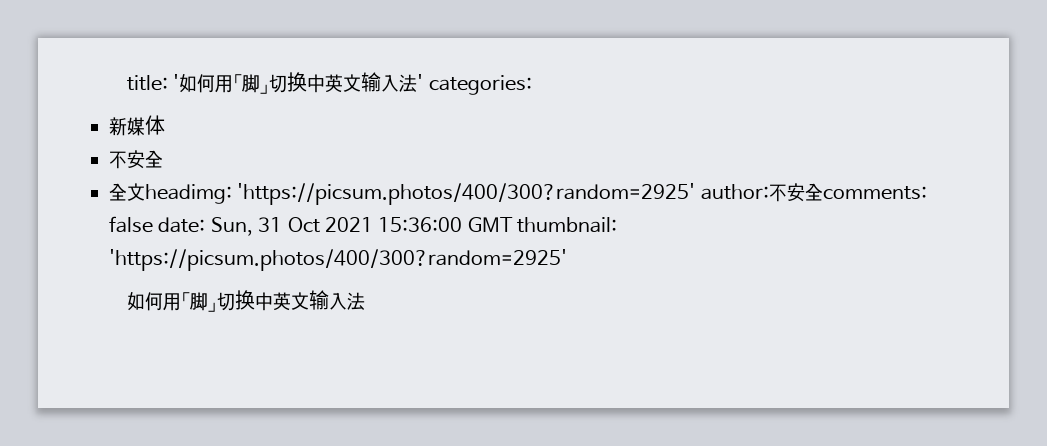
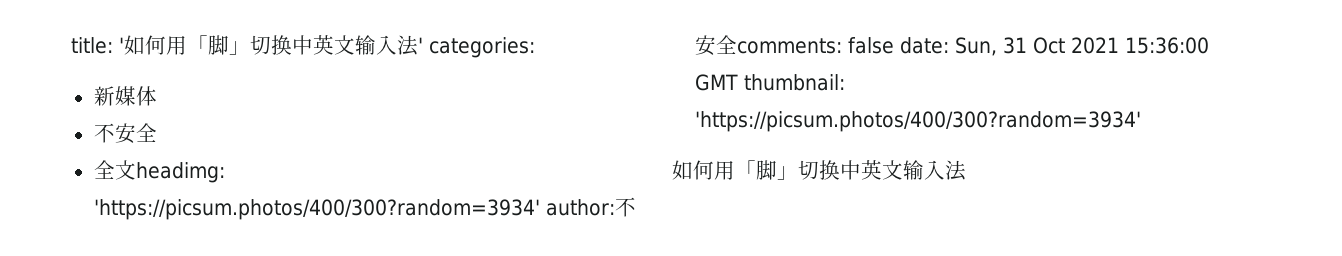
- 全文headimg: 'https://picsum.photos/400/300?random=2925' author:不安全comments: false date: Sun, 31 Oct 2021 15:36:00 GMT thumbnail: 'https://picsum.photos/400/300?random=2925'
+ 全文headimg: 'https://picsum.photos/400/300?random=3934' author:不安全comments: false date: Sun, 31 Oct 2021 15:36:00 GMT thumbnail: 'https://picsum.photos/400/300?random=3934'

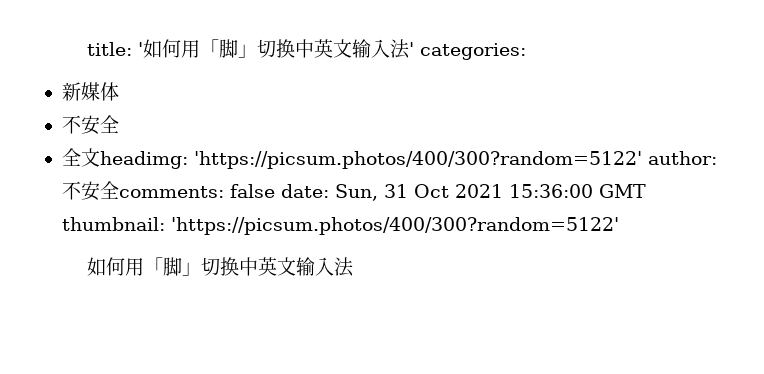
- 全文headimg: 'https://picsum.photos/400/300?random=3934' author:不安全comments: false date: Sun, 31 Oct 2021 15:36:00 GMT thumbnail: 'https://picsum.photos/400/300?random=3934'
+ 全文headimg: 'https://picsum.photos/400/300?random=5122' author:不安全comments: false date: Sun, 31 Oct 2021 15:36:00 GMT thumbnail: 'https://picsum.photos/400/300?random=5122'

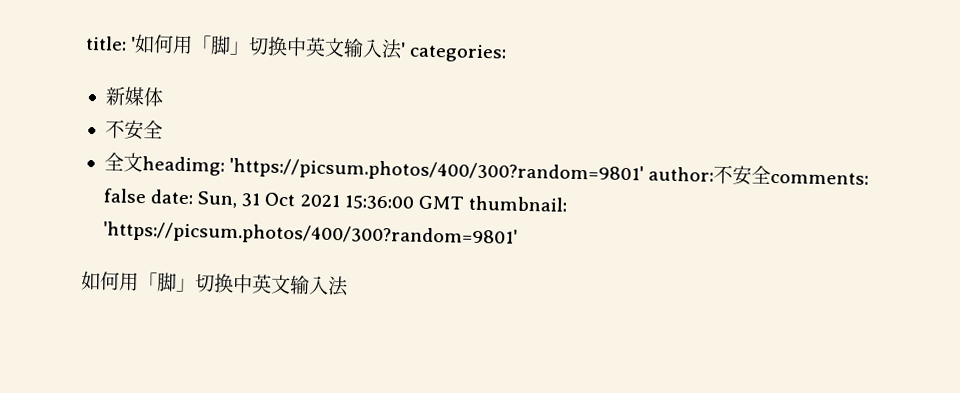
- 全文headimg: 'https://picsum.photos/400/300?random=5122' author:不安全comments: false date: Sun, 31 Oct 2021 15:36:00 GMT thumbnail: 'https://picsum.photos/400/300?random=5122'
+ 全文headimg: 'https://picsum.photos/400/300?random=9801' author:不安全comments: false date: Sun, 31 Oct 2021 15:36:00 GMT thumbnail: 'https://picsum.photos/400/300?random=9801'

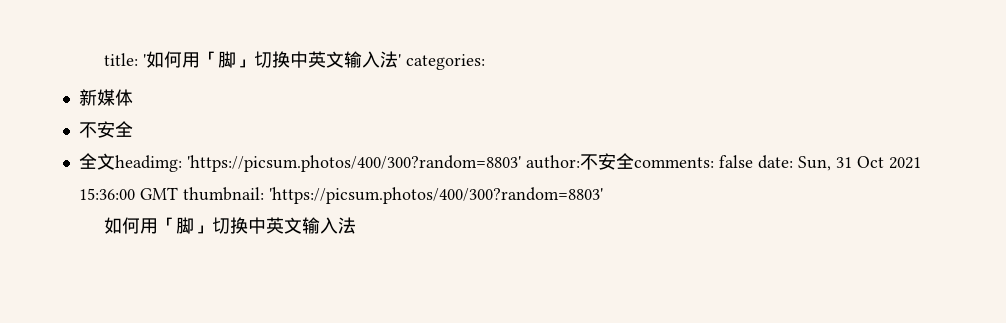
- 全文headimg: 'https://picsum.photos/400/300?random=9801' author:不安全comments: false date: Sun, 31 Oct 2021 15:36:00 GMT thumbnail: 'https://picsum.photos/400/300?random=9801'
+ 全文headimg: 'https://picsum.photos/400/300?random=8803' author:不安全comments: false date: Sun, 31 Oct 2021 15:36:00 GMT thumbnail: 'https://picsum.photos/400/300?random=8803'

